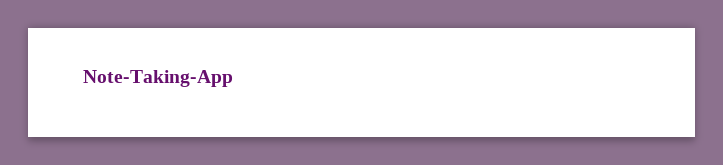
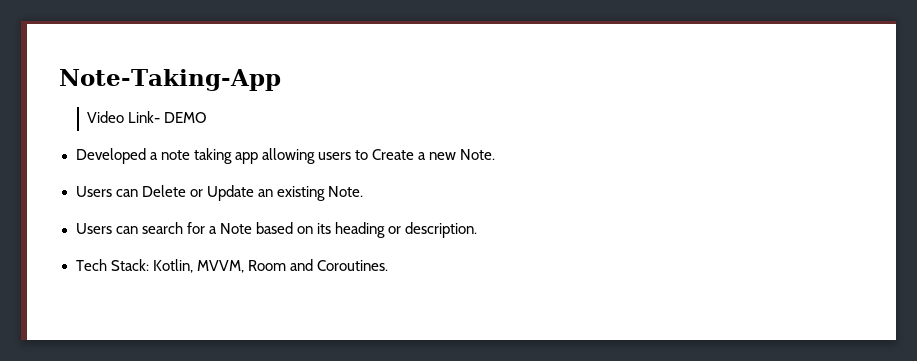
+ Video Link- DEMO
+ Developed a note taking app allowing users to Create a new Note.
+ Users can Delete or Update an existing Note.
+ Users can search for a Note based on its heading or description.
+ Tech Stack: Kotlin, MVVM, Room and Coroutines.

